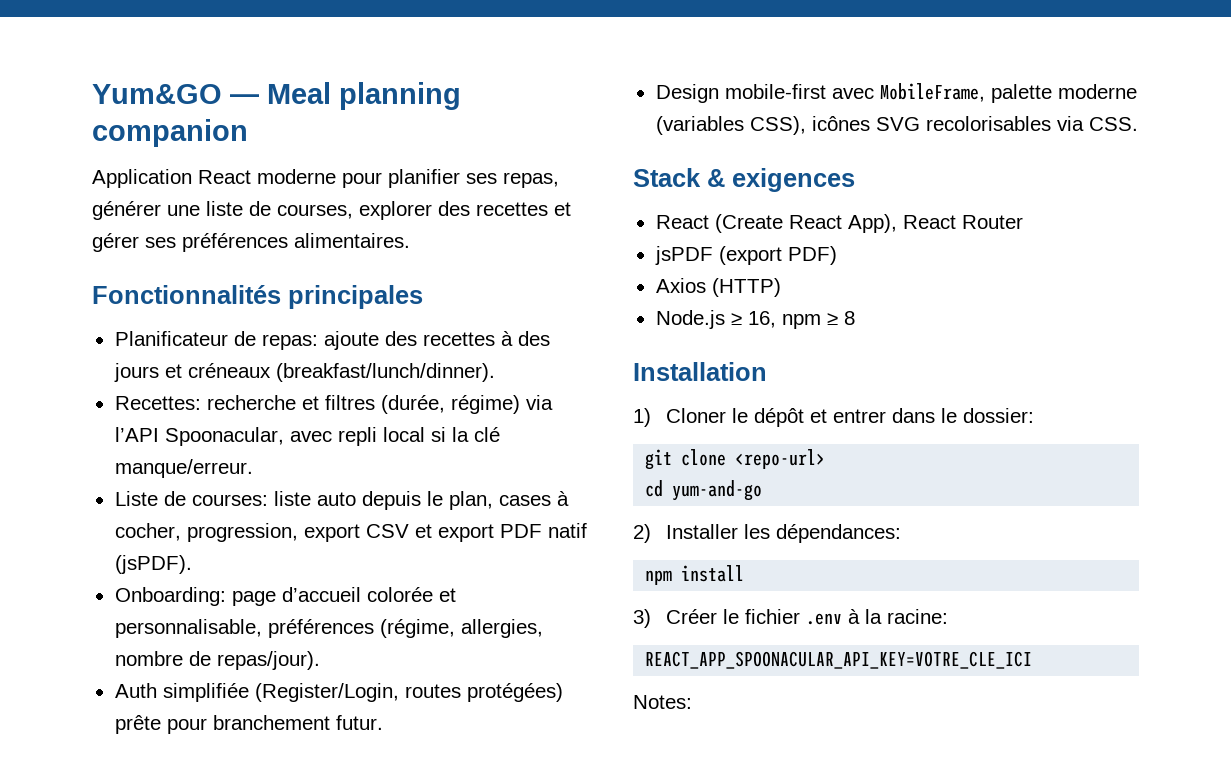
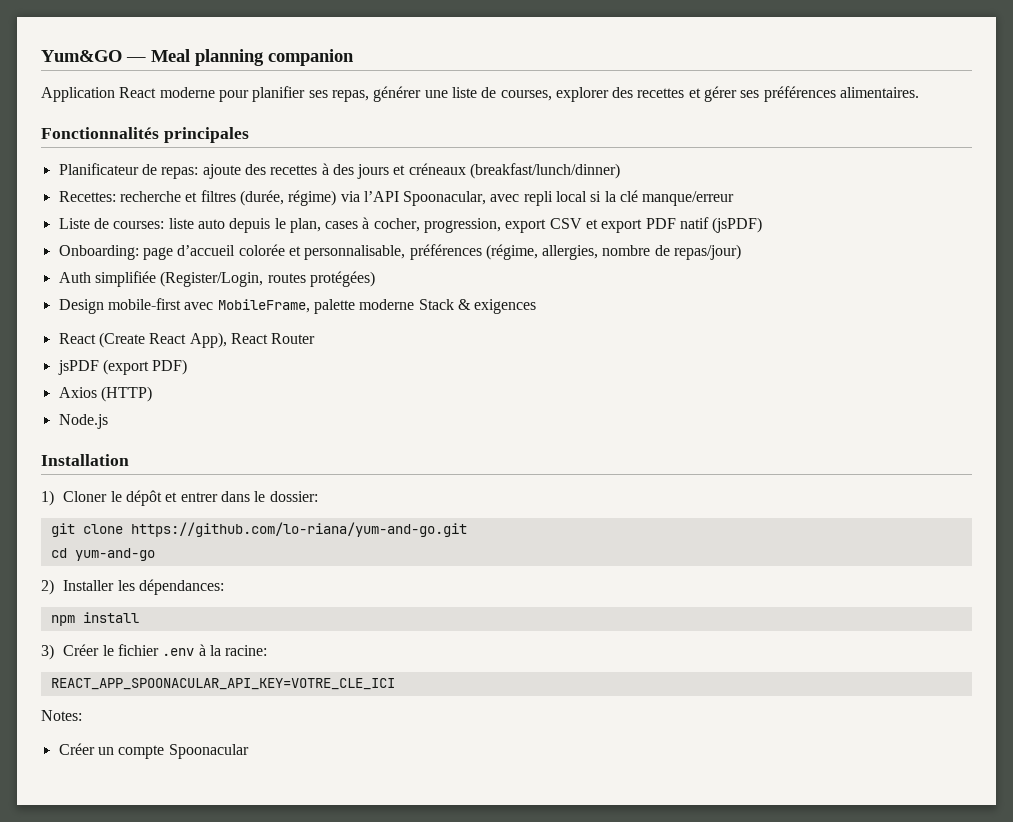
- Planificateur de repas: ajoute des recettes à des jours et créneaux (breakfast/lunch/dinner).
+ Planificateur de repas: ajoute des recettes à des jours et créneaux (breakfast/lunch/dinner)
- Recettes: recherche et filtres (durée, régime) via l’API Spoonacular, avec repli local si la clé manque/erreur.
+ Recettes: recherche et filtres (durée, régime) via l’API Spoonacular, avec repli local si la clé manque/erreur
- Liste de courses: liste auto depuis le plan, cases à cocher, progression, export CSV et export PDF natif (jsPDF).
+ Liste de courses: liste auto depuis le plan, cases à cocher, progression, export CSV et export PDF natif (jsPDF)
- Onboarding: page d’accueil colorée et personnalisable, préférences (régime, allergies, nombre de repas/jour).
+ Onboarding: page d’accueil colorée et personnalisable, préférences (régime, allergies, nombre de repas/jour)
- Auth simplifiée (Register/Login, routes protégées) prête pour branchement futur.
+ Auth simplifiée (Register/Login, routes protégées)
- Design mobile-first avec MobileFrame, palette moderne (variables CSS), icônes SVG recolorisables via CSS.
- Stack & exigences
+ Design mobile-first avec MobileFrame, palette moderne Stack & exigences
- Node.js ≥ 16, npm ≥ 8
+ Node.js
- git clone <repo-url>
+ git clone https://github.com/lo-riana/yum-and-go.git
+ Créer un compte Spoonacular

